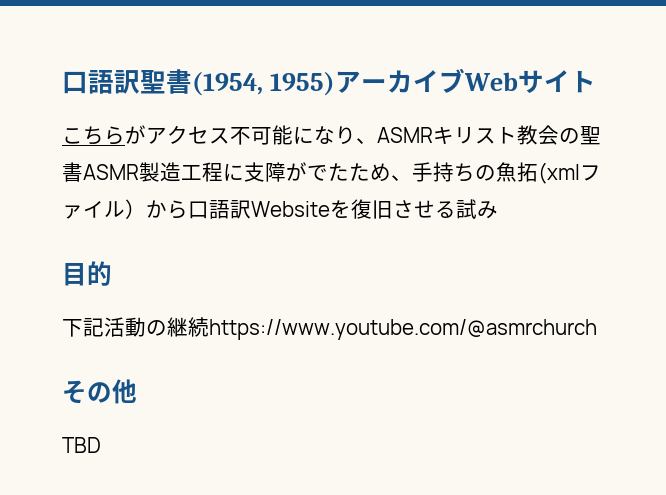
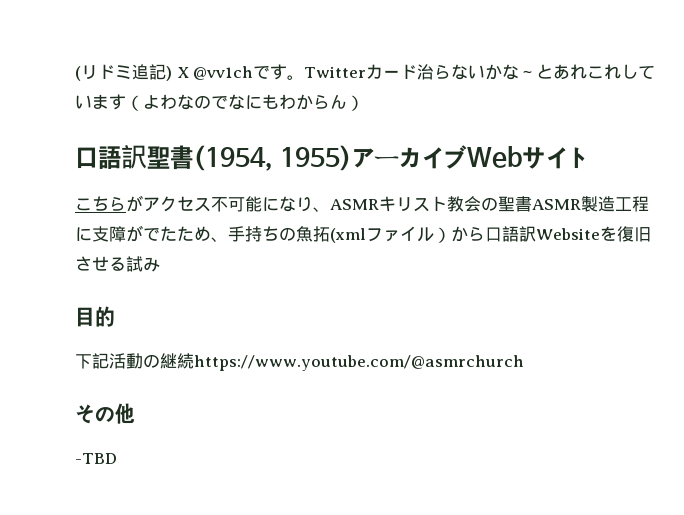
+ (リドミ追記) X @vv1chです。Twitterカード治らないかな～とあれこれしています（よわなのでなにもわからん）
- TBD
+ -TBD

